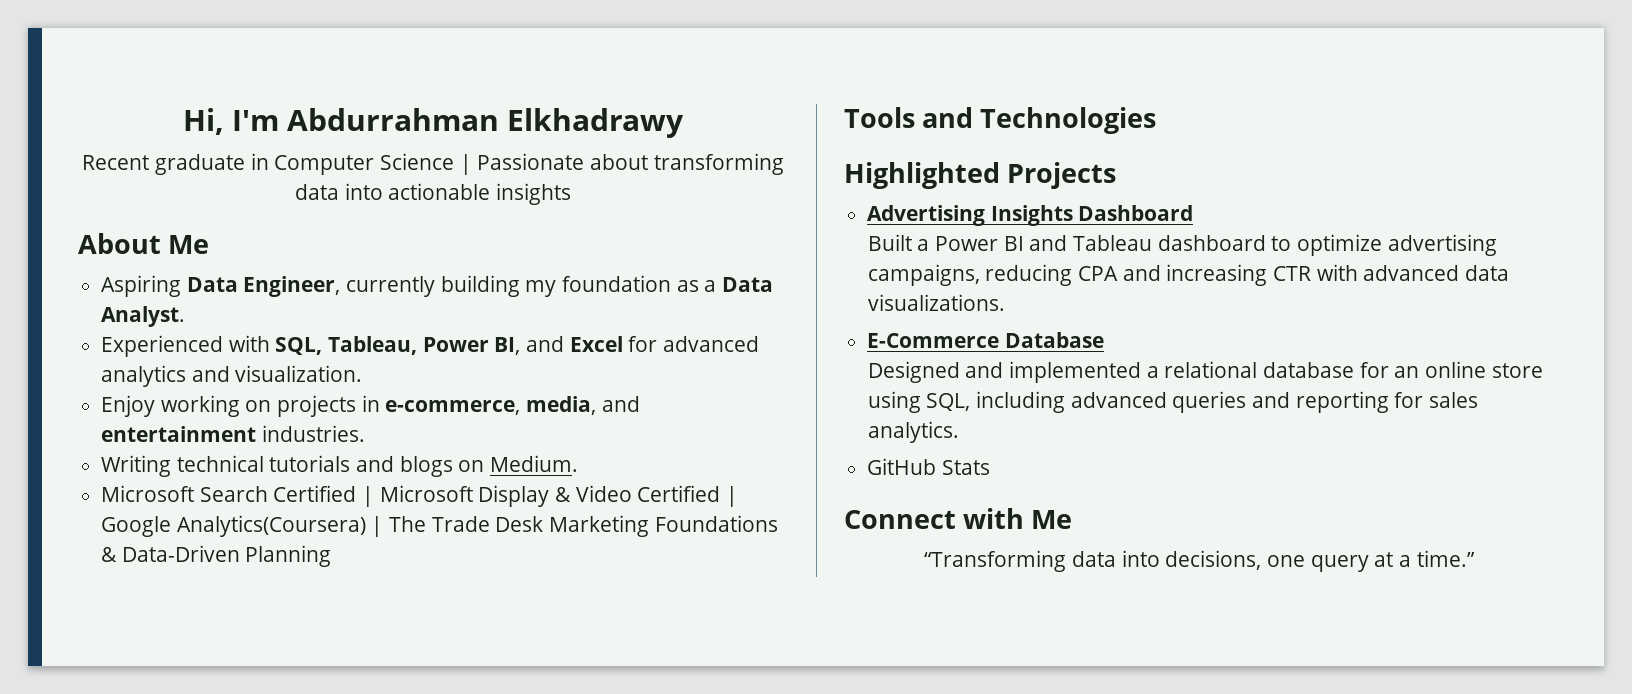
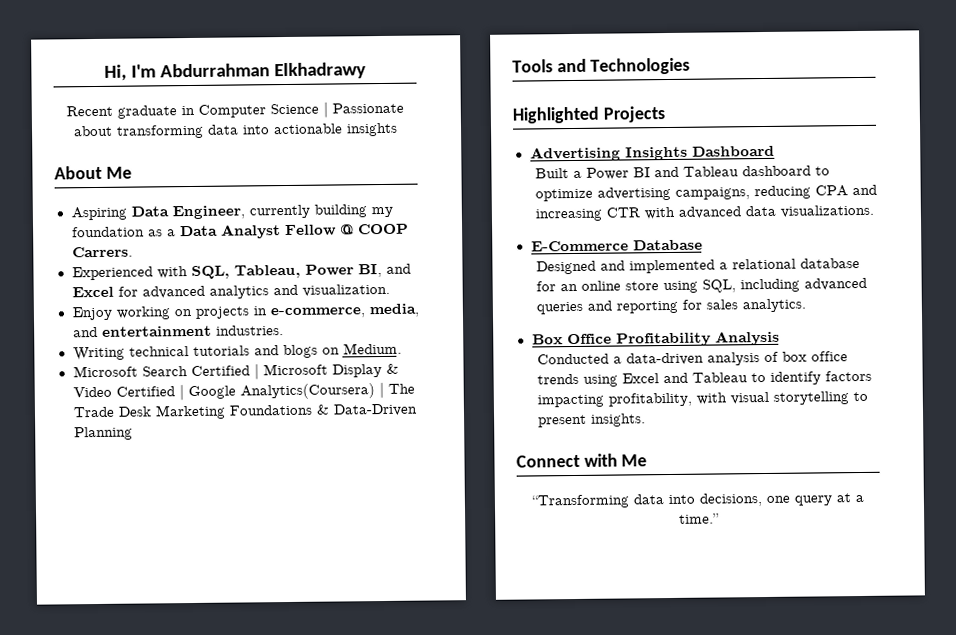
- Aspiring Data Engineer, currently building my foundation as a Data Analyst.
+ Aspiring Data Engineer, currently building my foundation as a Data Analyst Fellow @ COOP Carrers.
- GitHub Stats
+ Box Office Profitability Analysis
+ Conducted a data-driven analysis of box office trends using Excel and Tableau to identify factors impacting profitability, with visual storytelling to present insights.

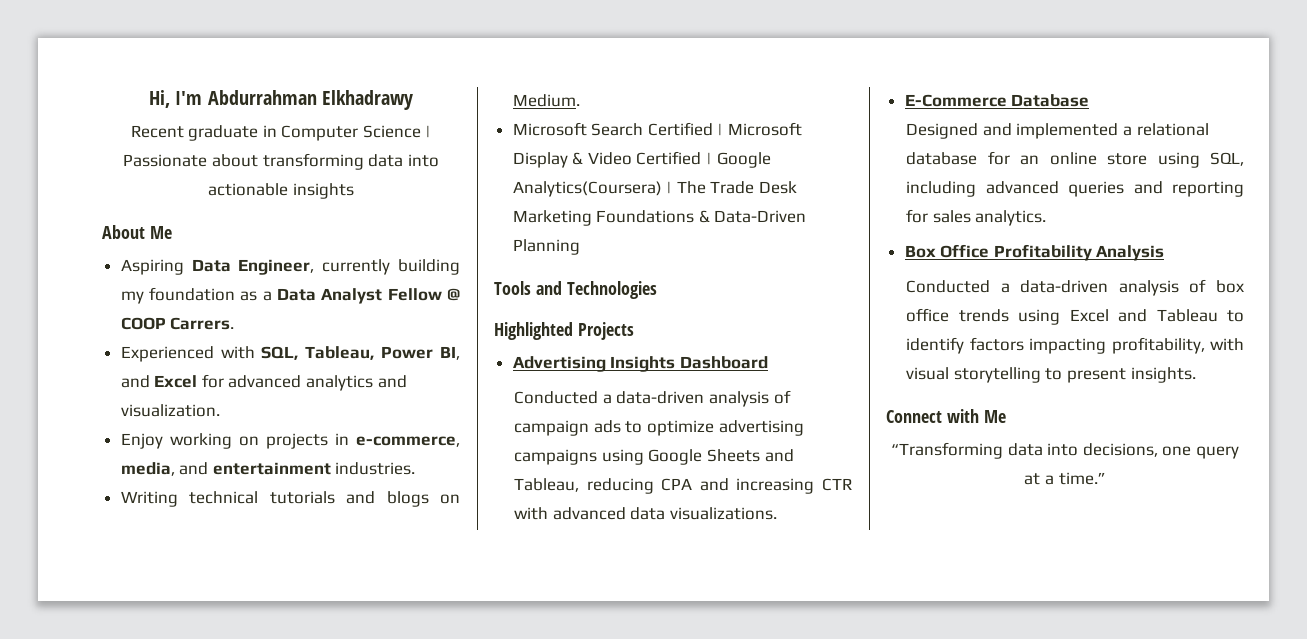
- Built a Power BI and Tableau dashboard to optimize advertising campaigns, reducing CPA and increasing CTR with advanced data visualizations.
+ Conducted a data-driven analysis of campaign ads to optimize advertising campaigns using Google Sheets and Tableau, reducing CPA and increasing CTR with advanced data visualizations.

